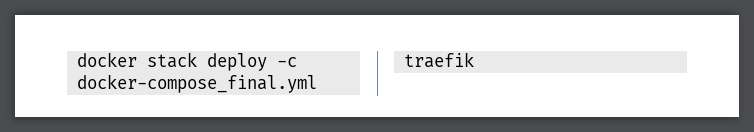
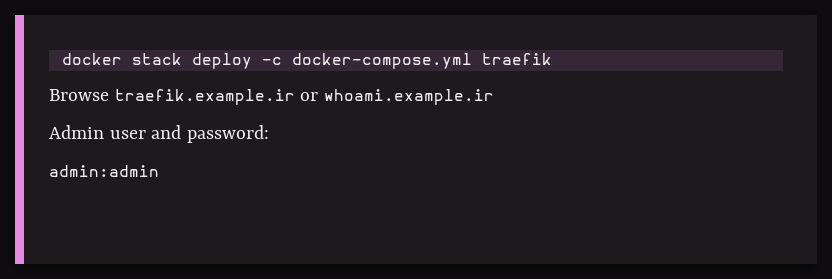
- docker stack deploy -c docker-compose_final.yml traefik
+ docker stack deploy -c docker-compose.yml traefik
+ Browse traefik.example.ir or whoami.example.ir
+ Admin user and password:
+ admin:admin

